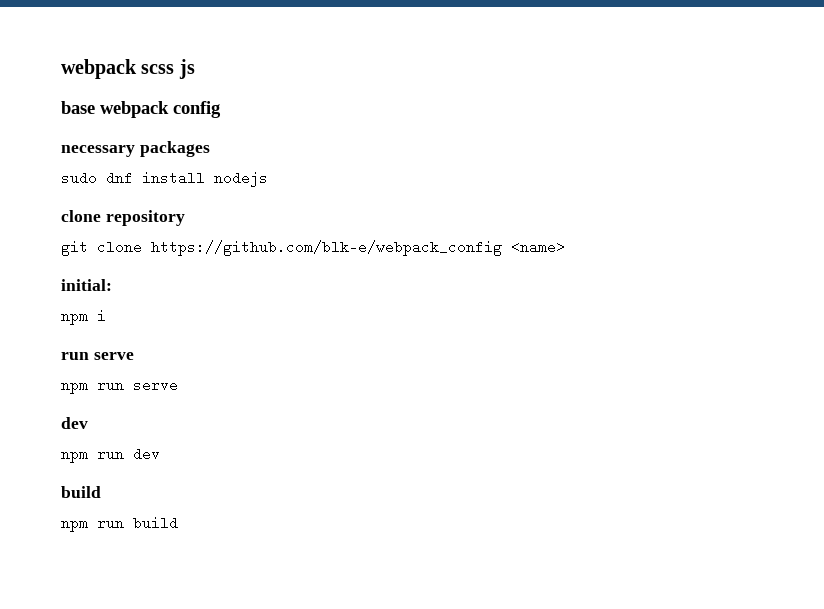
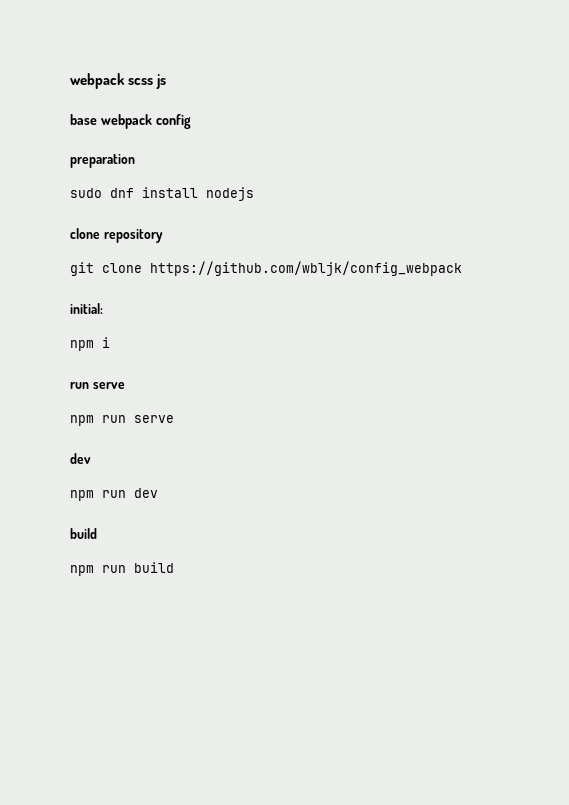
- necessary packages
+ preparation
- git clone https://github.com/blk-e/webpack_config <name>
+ git clone https://github.com/wbljk/config_webpack

